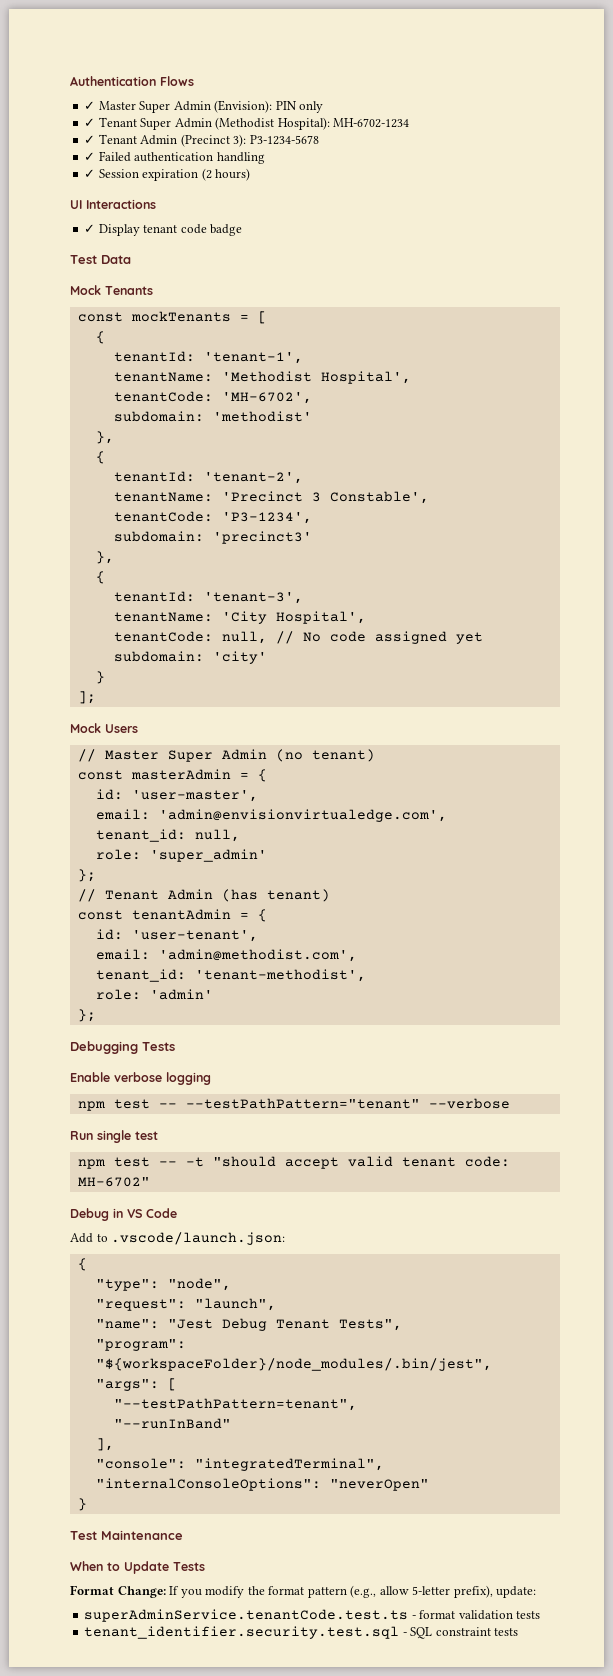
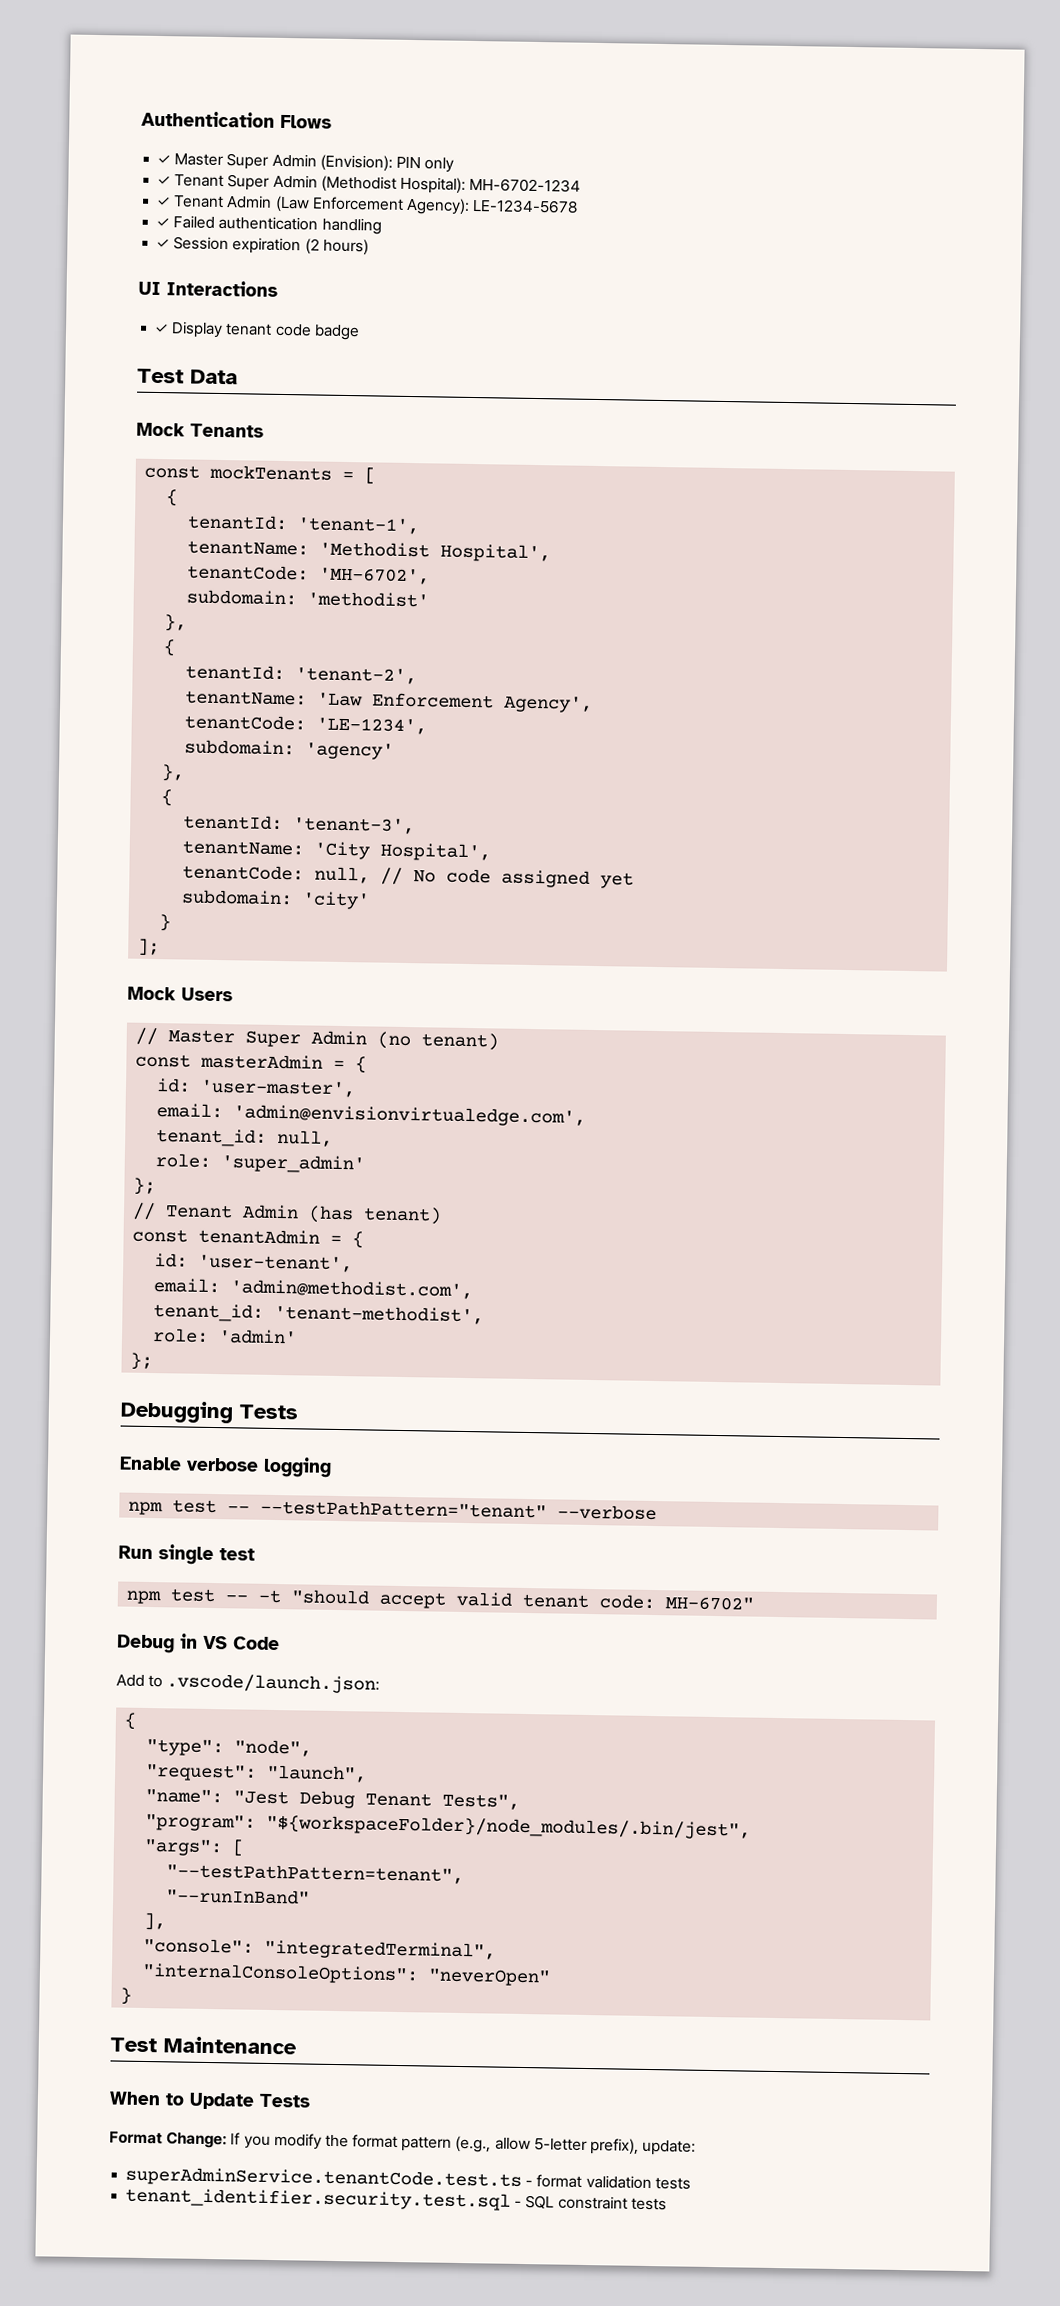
- ✓ Tenant Admin (Precinct 3): P3-1234-5678
+ ✓ Tenant Admin (Law Enforcement Agency): LE-1234-5678
- tenantName: 'Precinct 3 Constable',
- tenantCode: 'P3-1234',
- subdomain: 'precinct3'
+ tenantName: 'Law Enforcement Agency',
+ tenantCode: 'LE-1234',
+ subdomain: 'agency'

